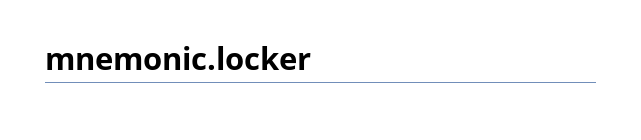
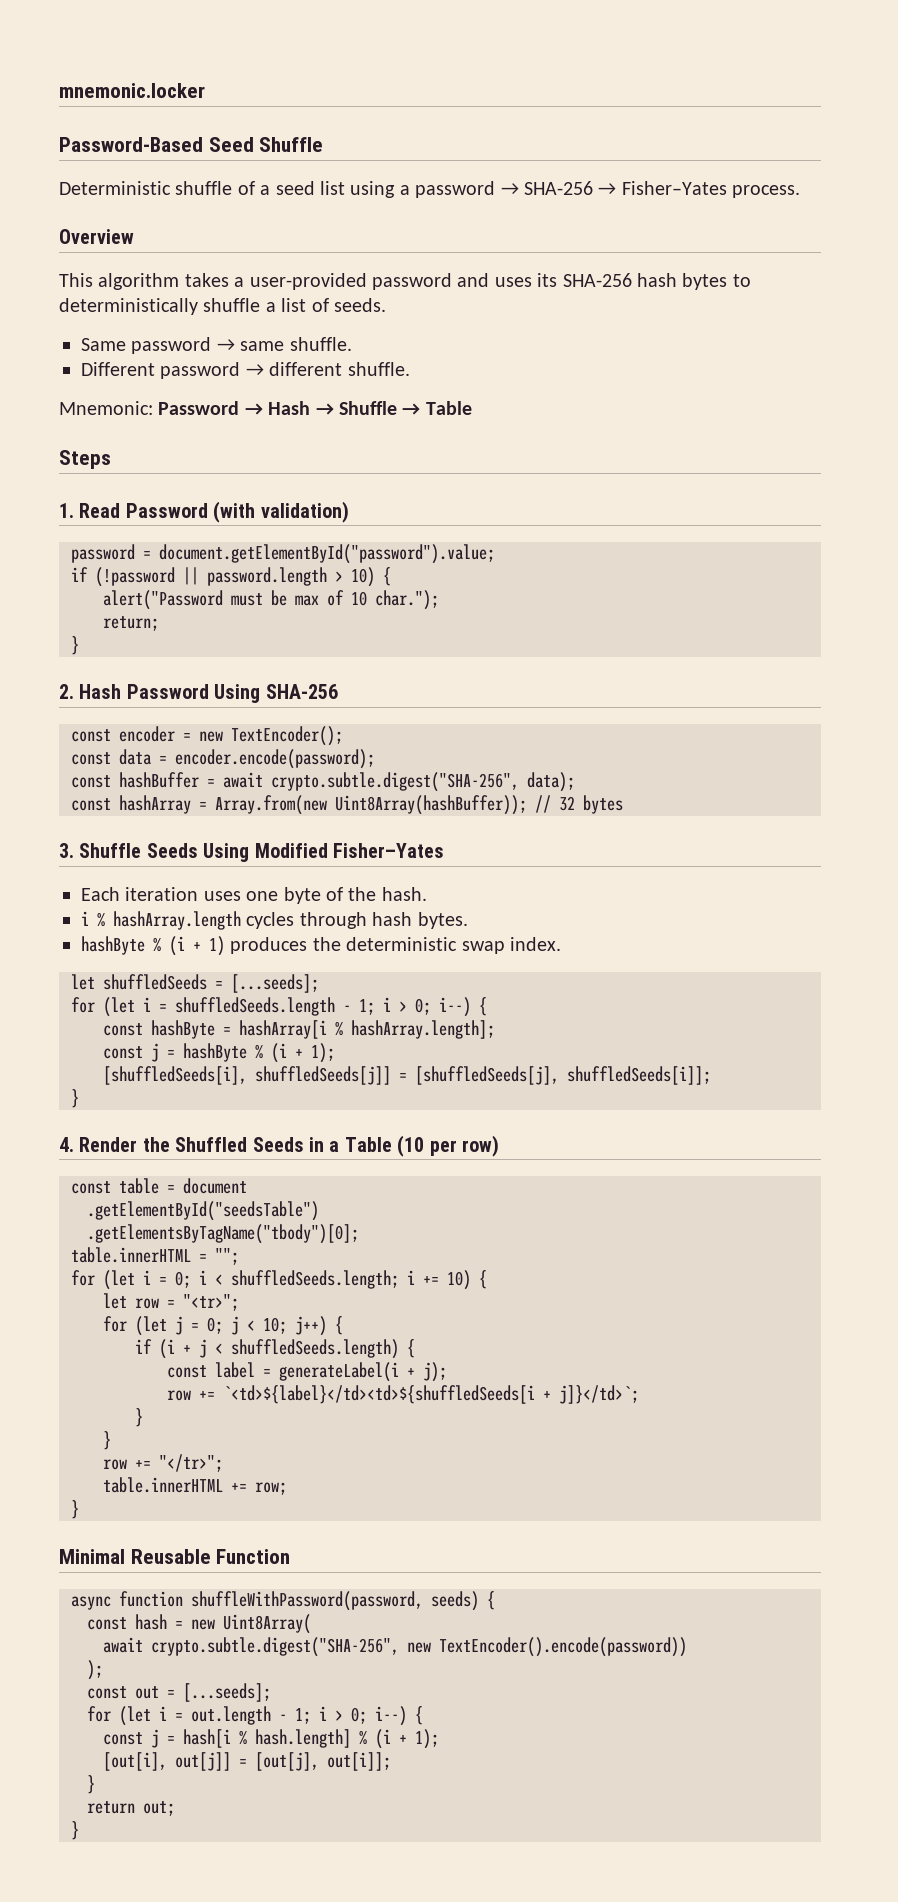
+ Password-Based Seed Shuffle
+ Deterministic shuffle of a seed list using a password → SHA-256 → Fisher–Yates process.
+ Overview
+ This algorithm takes a user-provided password and uses its SHA-256 hash bytes to deterministically shuffle a list of seeds.
+ Same password → same shuffle.
+ Different password → different shuffle.
+ Mnemonic: Password → Hash → Shuffle → Table
+ Steps
+ 1. Read Password (with validation)
+ password = document.getElementById("password").value;
+ if (!password || password.length > 10) {
+ alert("Password must be max of 10 char.");
+ return;
+ }
+ 2. Hash Password Using SHA-256
+ const encoder = new TextEncoder();
+ const data = encoder.encode(password);
+ const hashBuffer = await crypto.subtle.digest("SHA-256", data);
+ const hashArray = Array.from(new Uint8Array(hashBuffer)); // 32 bytes
+ 3. Shuffle Seeds Using Modified Fisher–Yates
+ Each iteration uses one byte of the hash.
+ i % hashArray.length cycles through hash bytes.
+ hashByte % (i + 1) produces the deterministic swap index.
+ let shuffledSeeds = [...seeds];
+ for (let i = shuffledSeeds.length - 1; i > 0; i--) {
+ const hashByte = hashArray[i % hashArray.length];
+ const j = hashByte % (i + 1);
+ [shuffledSeeds[i], shuffledSeeds[j]] = [shuffledSeeds[j], shuffledSeeds[i]];
+ }
+ 4. Render the Shuffled Seeds in a Table (10 per row)
+ const table = document
+ .getElementById("seedsTable")
+ .getElementsByTagName("tbody")[0];
+ table.innerHTML = "";
+ for (let i = 0; i < shuffledSeeds.length; i += 10) {
+ let row = "<tr>";
+ for (let j = 0; j < 10; j++) {
+ if (i + j < shuffledSeeds.length) {
+ const label = generateLabel(i + j);
+ row += `<td>${label}</td><td>${shuffledSeeds[i + j]}</td>`;
+ }
+ }
+ row += "</tr>";
+ table.innerHTML += row;
+ }
+ Minimal Reusable Function
+ async function shuffleWithPassword(password, seeds) {
+ const hash = new Uint8Array(
+ await crypto.subtle.digest("SHA-256", new TextEncoder().encode(password))
+ );
+ const out = [...seeds];
+ for (let i = out.length - 1; i > 0; i--) {
+ const j = hash[i % hash.length] % (i + 1);
+ [out[i], out[j]] = [out[j], out[i]];
+ }
+ return out;
+ }

